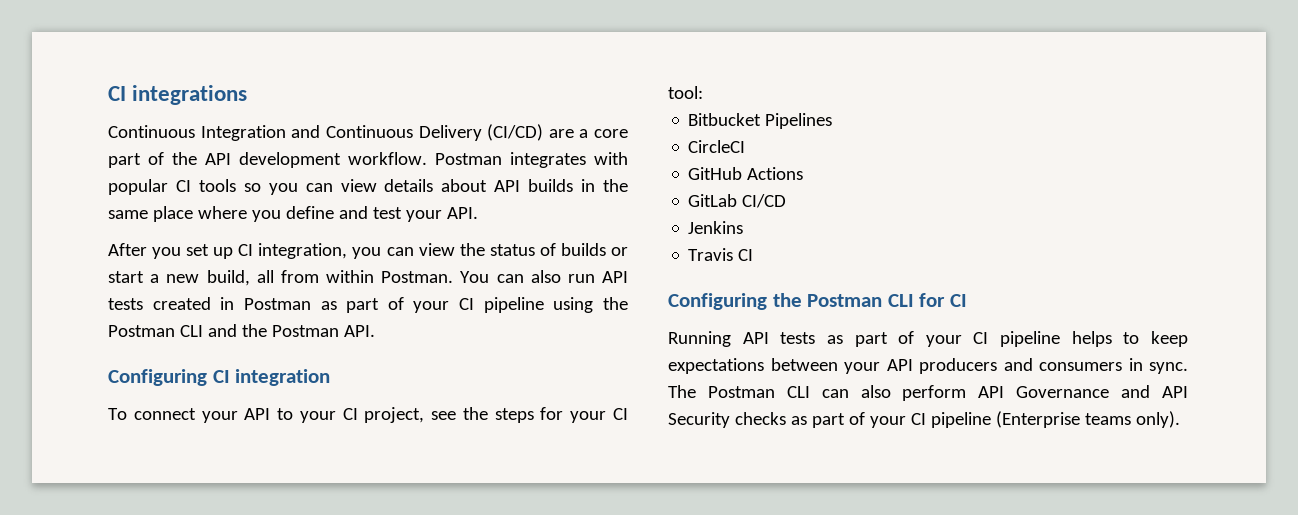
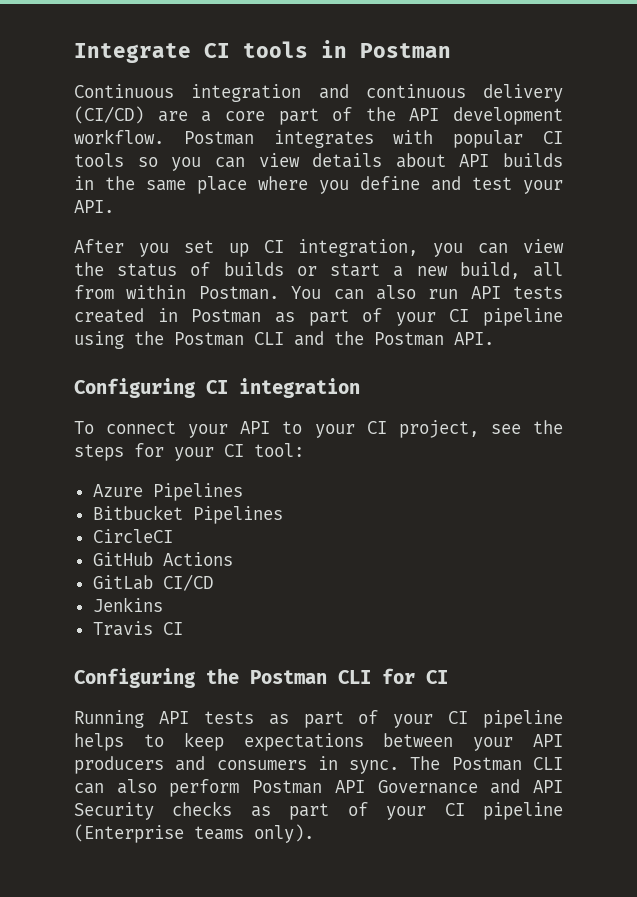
- CI integrations
- Continuous Integration and Continuous Delivery (CI/CD) are a core part of the API development workflow.
+ Integrate CI tools in Postman
+ Continuous integration and continuous delivery (CI/CD) are a core part of the API development workflow.
+ Azure Pipelines
- The Postman CLI can also perform API Governance and API Security checks as part of your CI pipeline (Enterprise teams only).
+ The Postman CLI can also perform Postman API Governance and API Security checks as part of your CI pipeline (Enterprise teams only).

